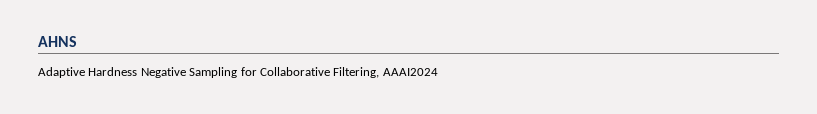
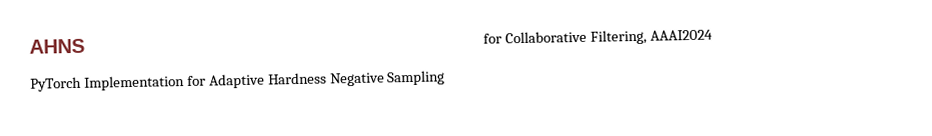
- Adaptive Hardness Negative Sampling for Collaborative Filtering, AAAI2024
+ PyTorch Implementation for Adaptive Hardness Negative Sampling for Collaborative Filtering, AAAI2024

